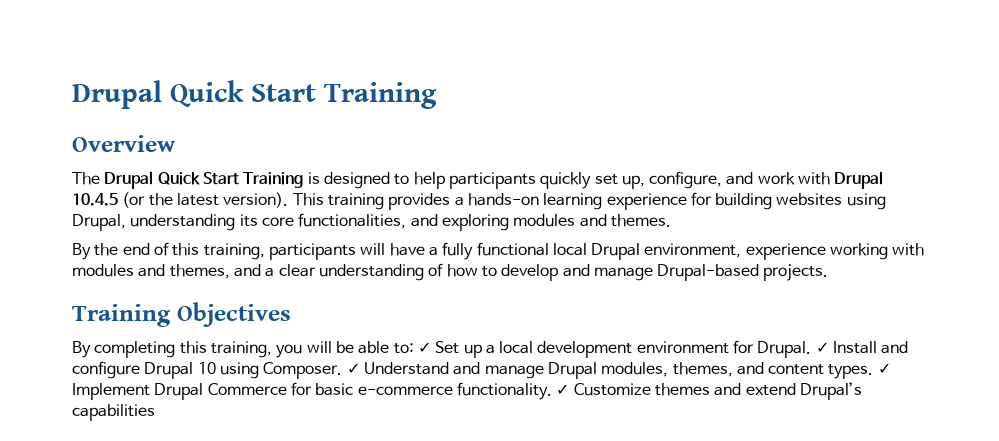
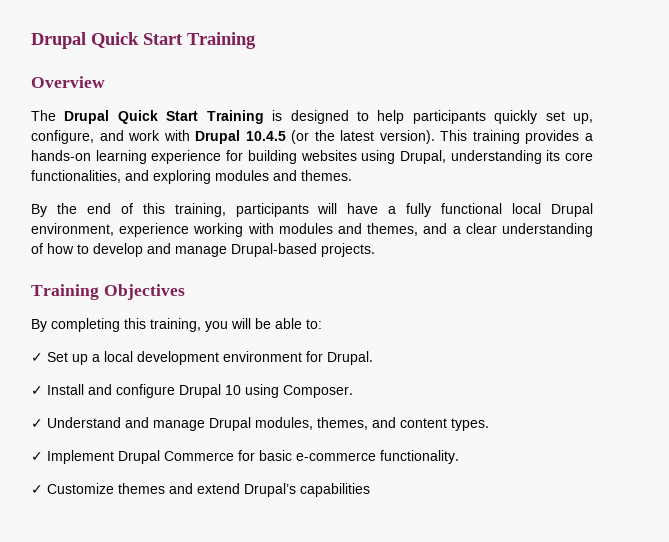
- By completing this training, you will be able to: ✓ Set up a local development environment for Drupal. ✓ Install and configure Drupal 10 using Composer. ✓ Understand and manage Drupal modules, themes, and content types. ✓ Implement Drupal Commerce for basic e-commerce functionality. ✓ Customize themes and extend Drupal’s capabilities
+ By completing this training, you will be able to:
+ ✓ Set up a local development environment for Drupal.
+ ✓ Install and configure Drupal 10 using Composer.
+ ✓ Understand and manage Drupal modules, themes, and content types.
+ ✓ Implement Drupal Commerce for basic e-commerce functionality.
+ ✓ Customize themes and extend Drupal’s capabilities

